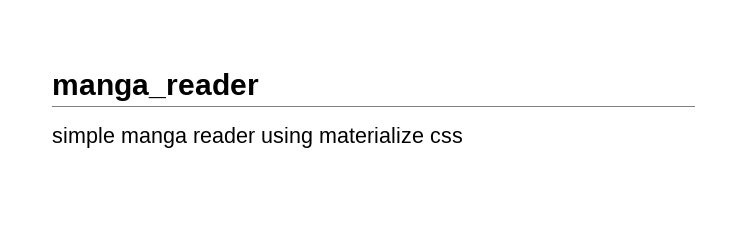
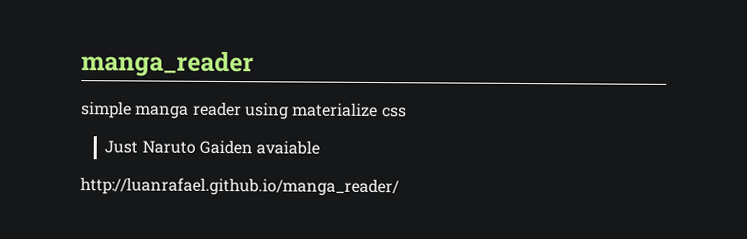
+ Just Naruto Gaiden avaiable
+ http://luanrafael.github.io/manga_reader/

